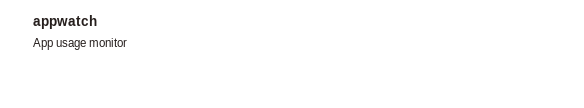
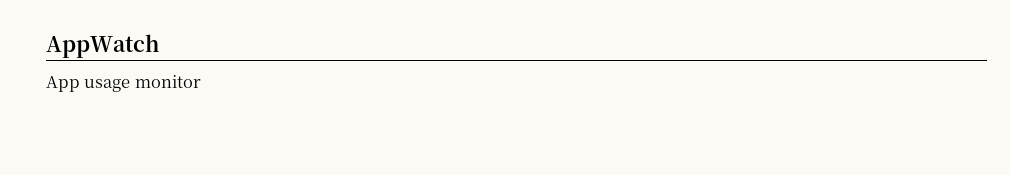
- appwatch
+ AppWatch

